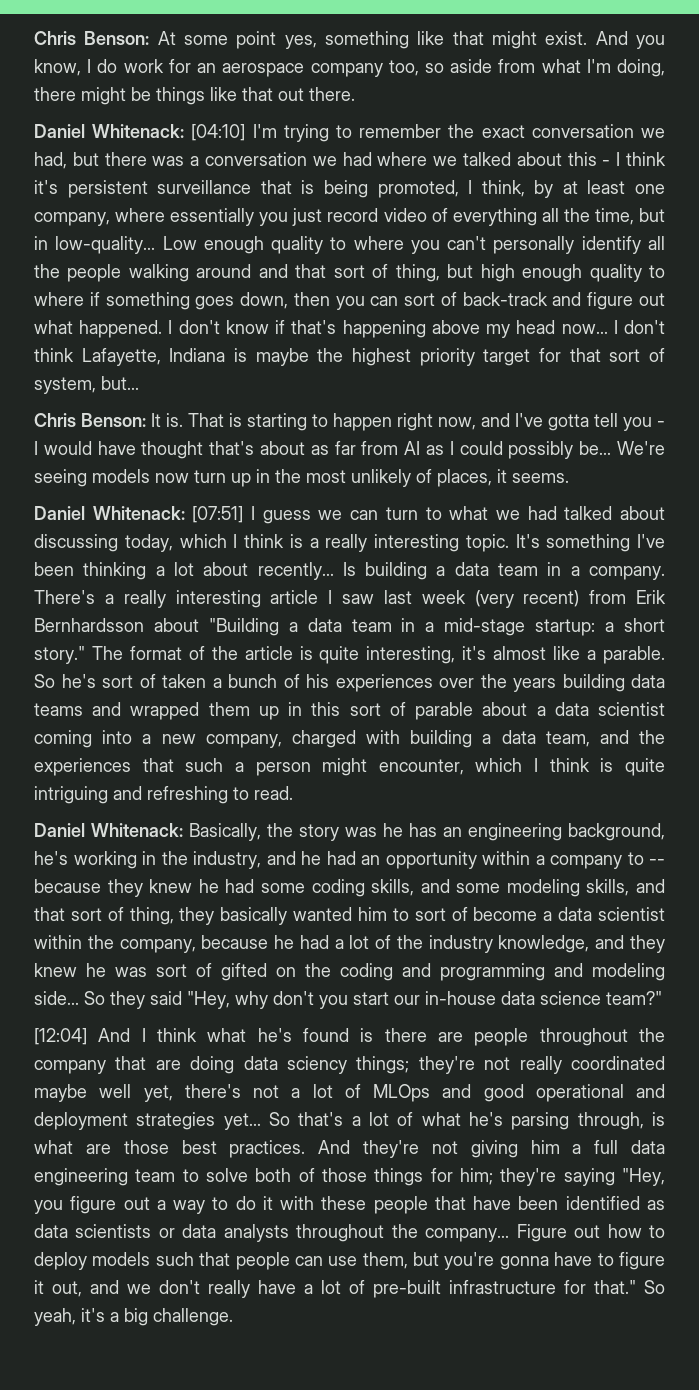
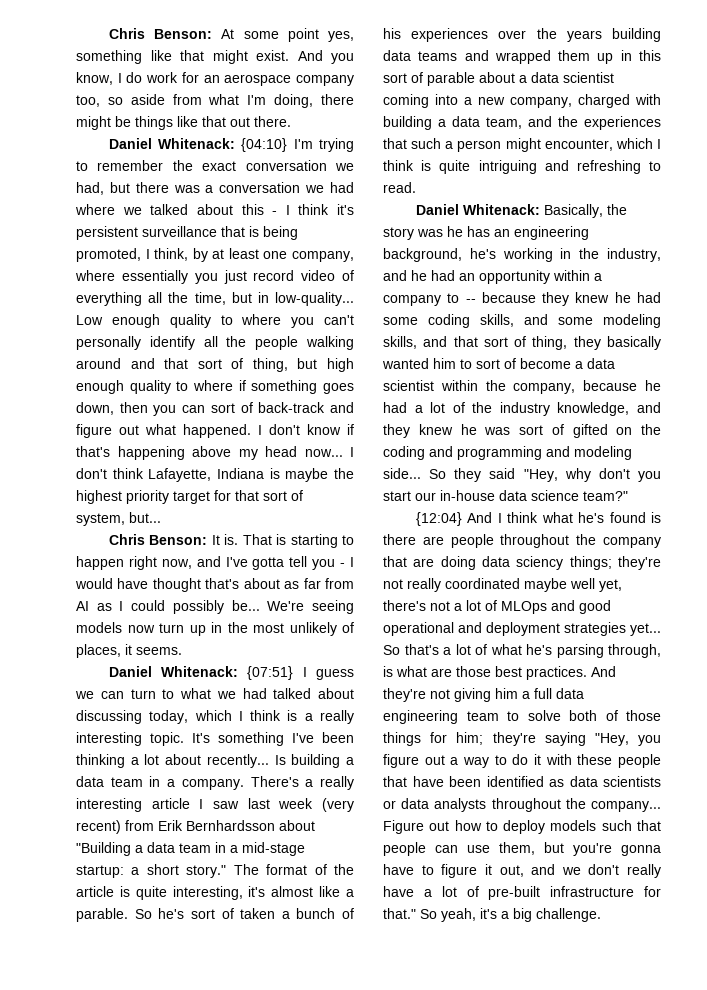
- Daniel Whitenack: [04:10] I'm trying to remember the exact conversation we had, but there was a conversation we had where we talked about this - I think it's persistent surveillance that is being promoted, I think, by at least one company, where essentially you just record video of everything all the time, but in low-quality...
+ Daniel Whitenack: {04:10} I'm trying to remember the exact conversation we had, but there was a conversation we had where we talked about this - I think it's persistent surveillance that is being promoted, I think, by at least one company, where essentially you just record video of everything all the time, but in low-quality...
- Daniel Whitenack: [07:51] I guess we can turn to what we had talked about discussing today, which I think is a really interesting topic.
+ Daniel Whitenack: {07:51} I guess we can turn to what we had talked about discussing today, which I think is a really interesting topic.
- [12:04] And I think what he's found is there are people throughout the company that are doing data sciency things; they're not really coordinated maybe well yet, there's not a lot of MLOps and good operational and deployment strategies yet...
+ {12:04} And I think what he's found is there are people throughout the company that are doing data sciency things; they're not really coordinated maybe well yet, there's not a lot of MLOps and good operational and deployment strategies yet...

